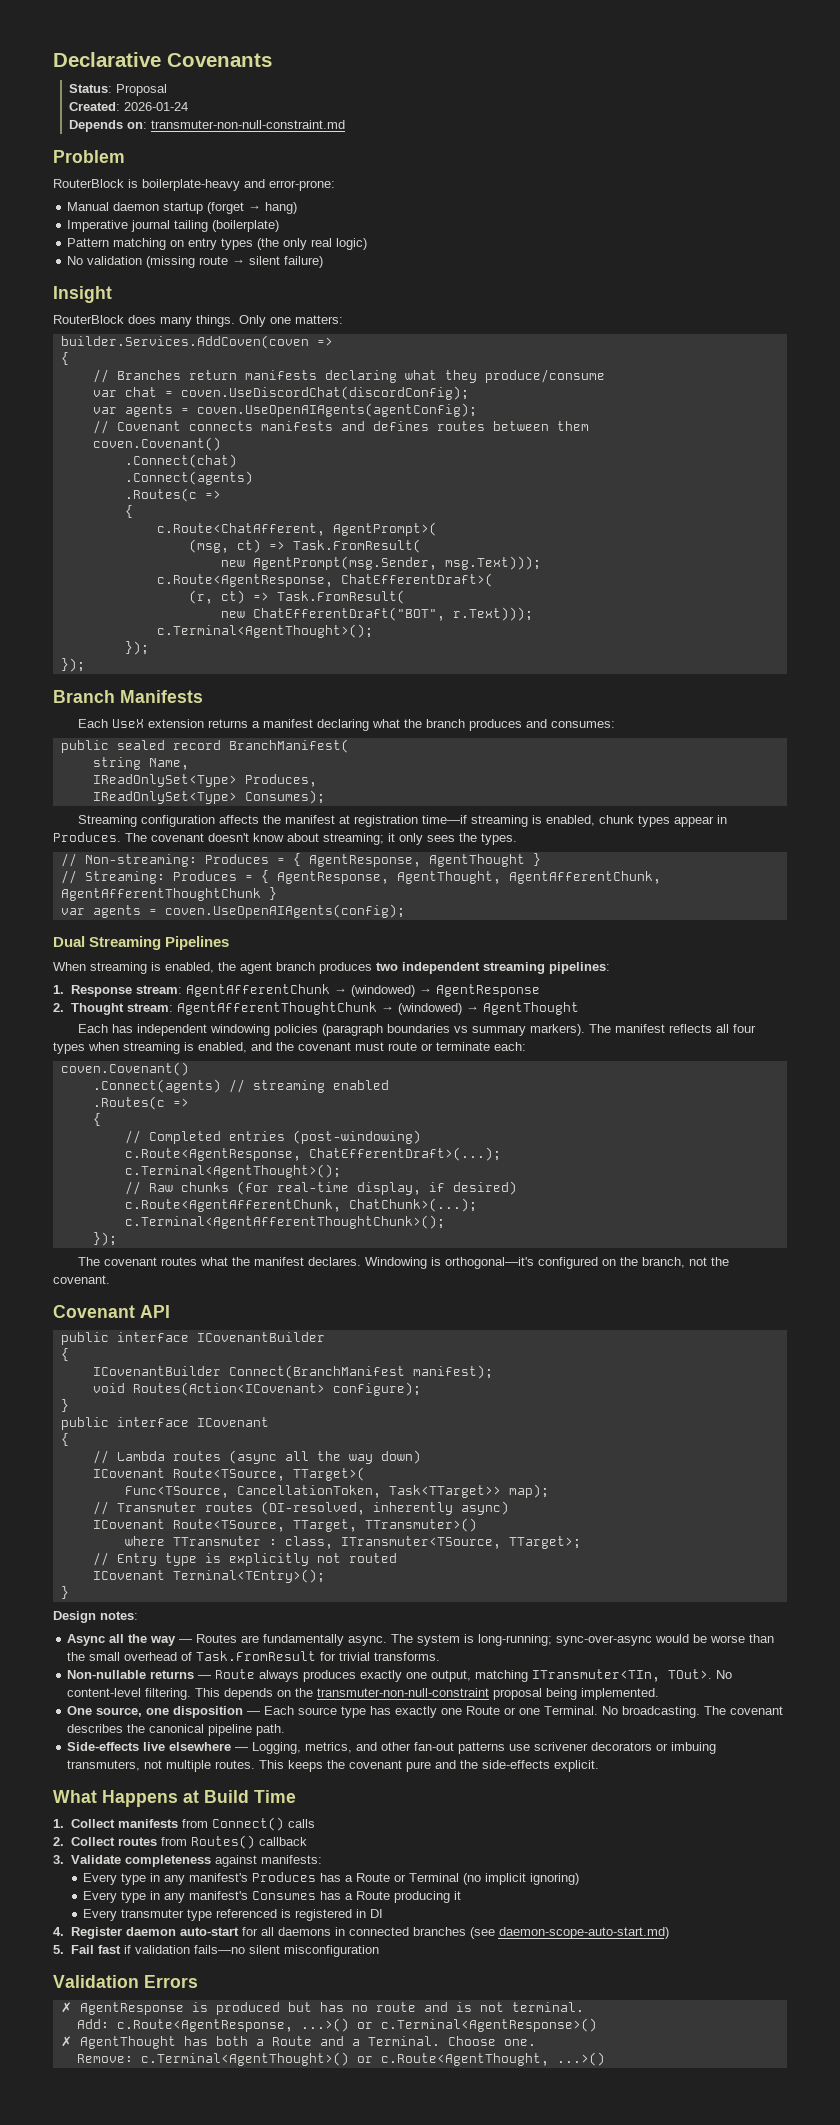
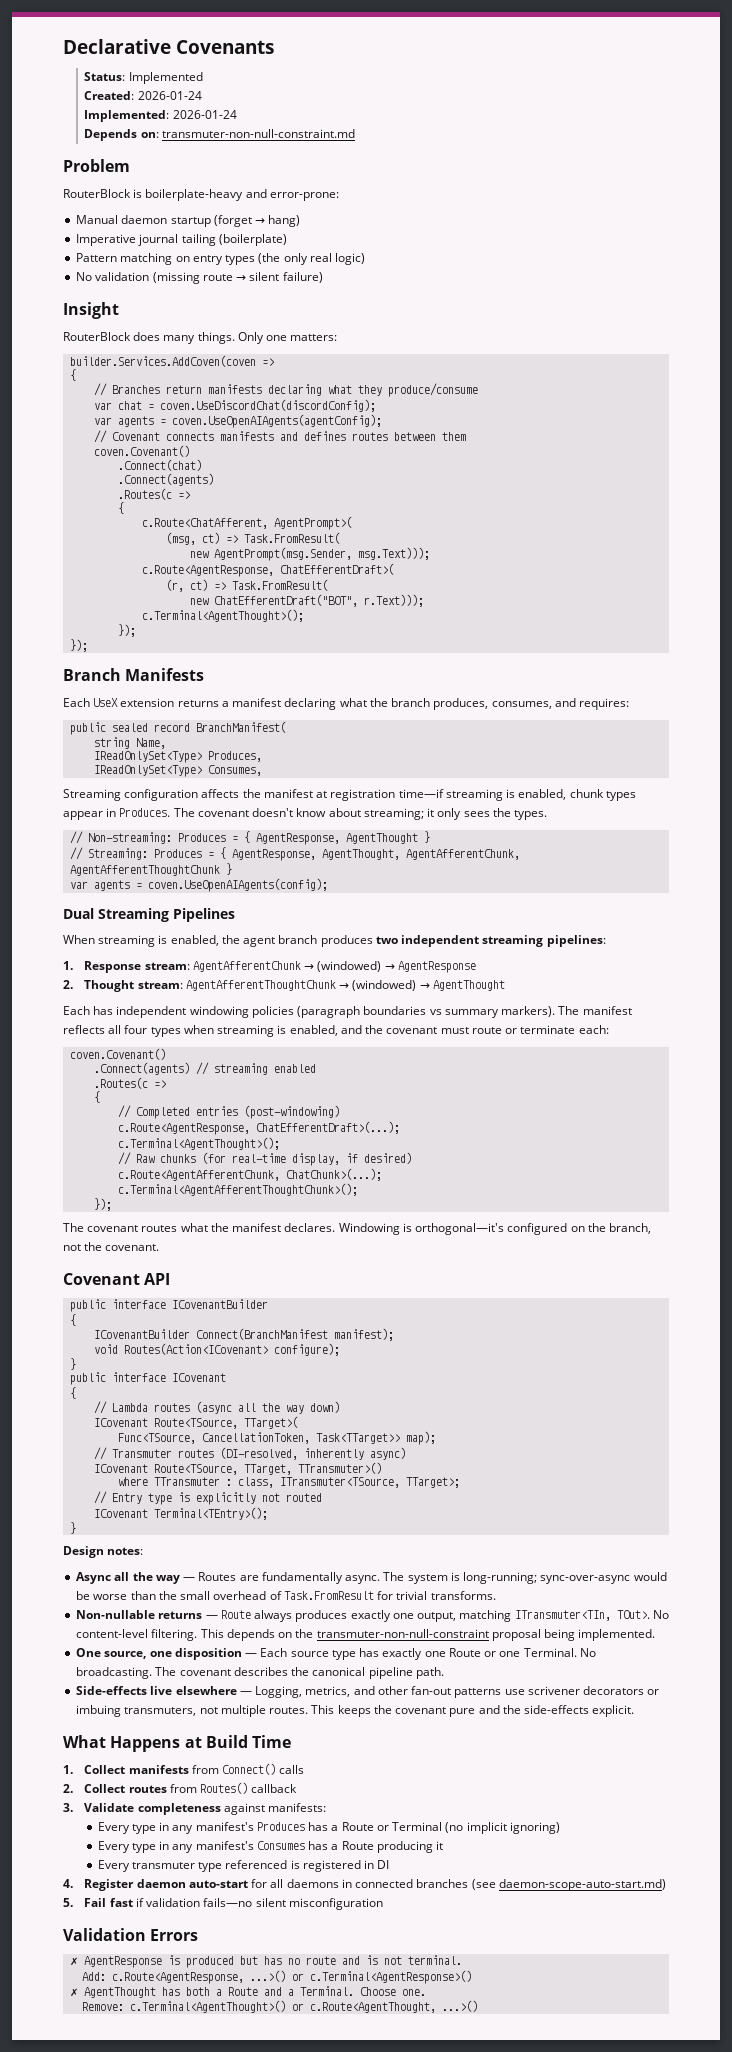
- Status: Proposal
+ Status: Implemented
+ Implemented: 2026-01-24
- Each UseX extension returns a manifest declaring what the branch produces and consumes:
+ Each UseX extension returns a manifest declaring what the branch produces, consumes, and requires:
- IReadOnlySet<Type> Consumes);
+ IReadOnlySet<Type> Consumes,

